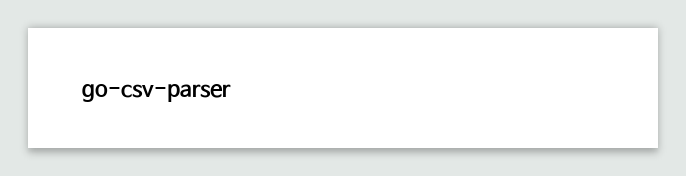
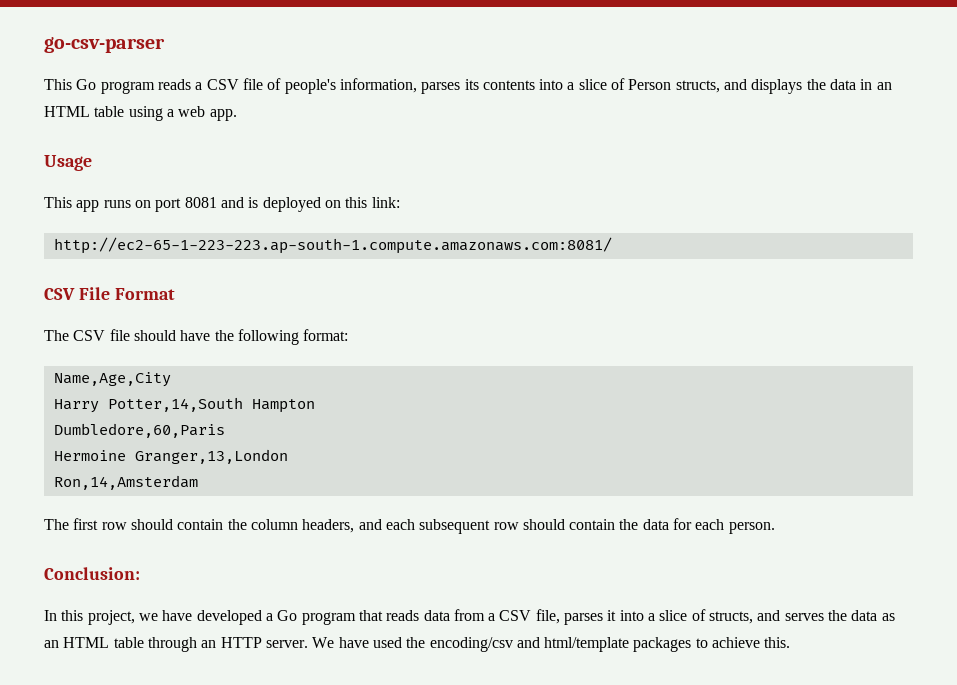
+ This Go program reads a CSV file of people's information, parses its contents into a slice of Person structs, and displays the data in an HTML table using a web app.
+ Usage
+ This app runs on port 8081 and is deployed on this link:
+ http://ec2-65-1-223-223.ap-south-1.compute.amazonaws.com:8081/
+ CSV File Format
+ The CSV file should have the following format:
+ Name,Age,City
+ Harry Potter,14,South Hampton
+ Dumbledore,60,Paris
+ Hermoine Granger,13,London
+ Ron,14,Amsterdam
+ The first row should contain the column headers, and each subsequent row should contain the data for each person.
+ Conclusion:
+ In this project, we have developed a Go program that reads data from a CSV file, parses it into a slice of structs, and serves the data as an HTML table through an HTTP server. We have used the encoding/csv and html/template packages to achieve this.

